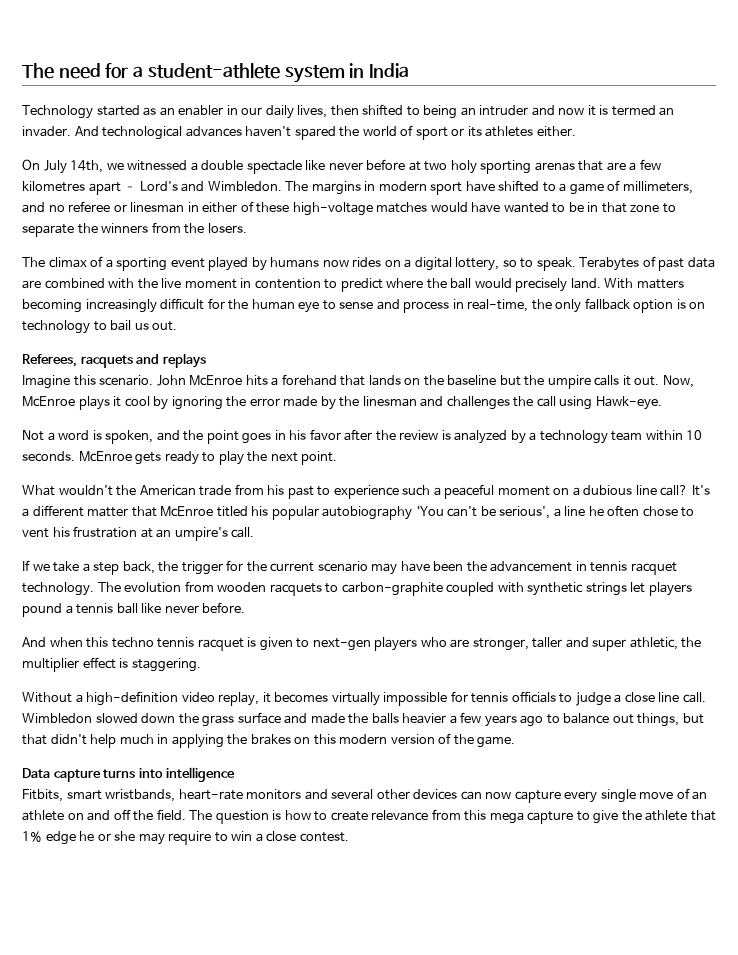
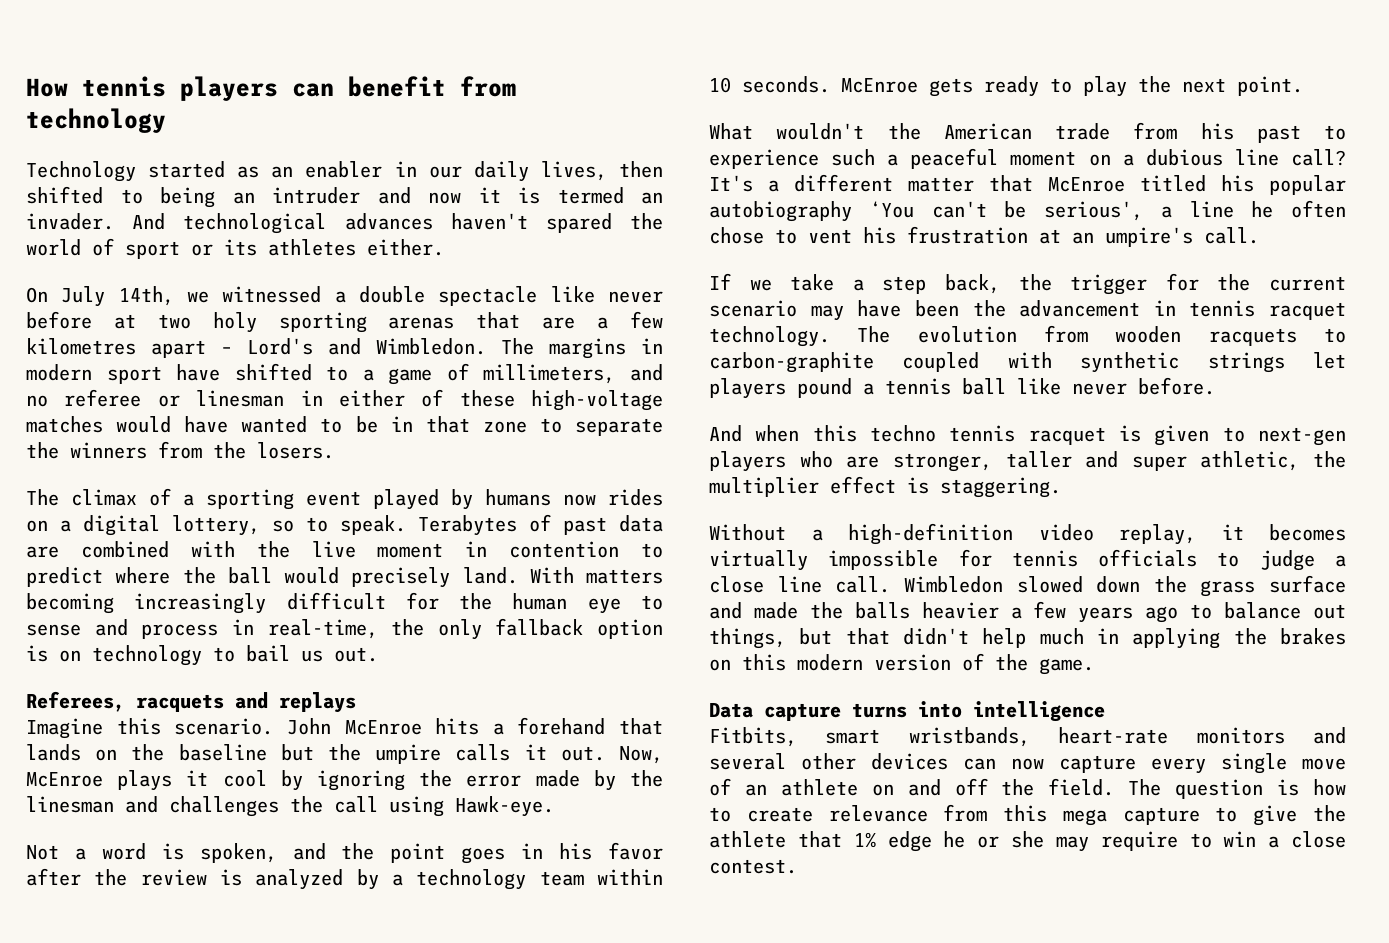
- The need for a student-athlete system in India
+ How tennis players can benefit from technology

